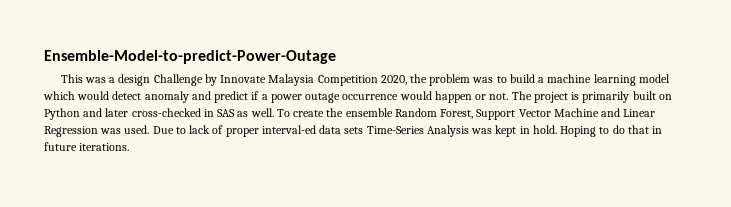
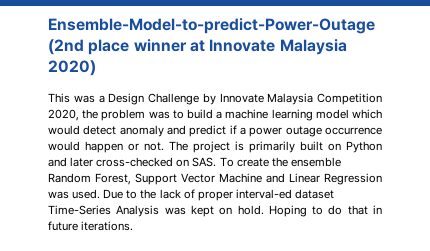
- Ensemble-Model-to-predict-Power-Outage
+ Ensemble-Model-to-predict-Power-Outage (2nd place winner at Innovate Malaysia 2020)
- This was a design Challenge by Innovate Malaysia Competition 2020, the problem was to build a machine learning model which would detect anomaly and predict if a power outage occurrence would happen or not.
+ This was a Design Challenge by Innovate Malaysia Competition 2020, the problem was to build a machine learning model which would detect anomaly and predict if a power outage occurrence would happen or not.
- The project is primarily built on Python and later cross-checked in SAS as well. To create the ensemble Random Forest, Support Vector Machine and Linear Regression was used.
+ The project is primarily built on Python and later cross-checked on SAS. To create the ensemble Random Forest, Support Vector Machine and Linear Regression was used.
- Due to lack of proper interval-ed data sets Time-Series Analysis was kept in hold.
+ Due to the lack of proper interval-ed dataset Time-Series Analysis was kept on hold.

